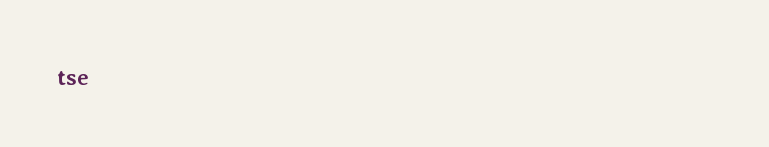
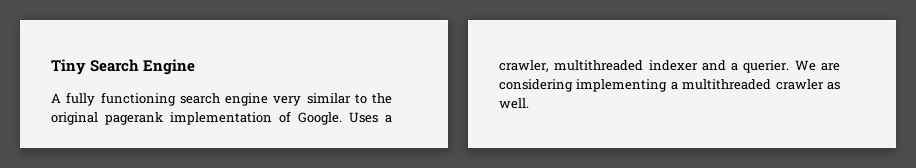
- tse
+ Tiny Search Engine
+ A fully functioning search engine very similar to the original pagerank implementation of Google. Uses a crawler, multithreaded indexer and a querier. We are considering implementing a multithreaded crawler as well.

